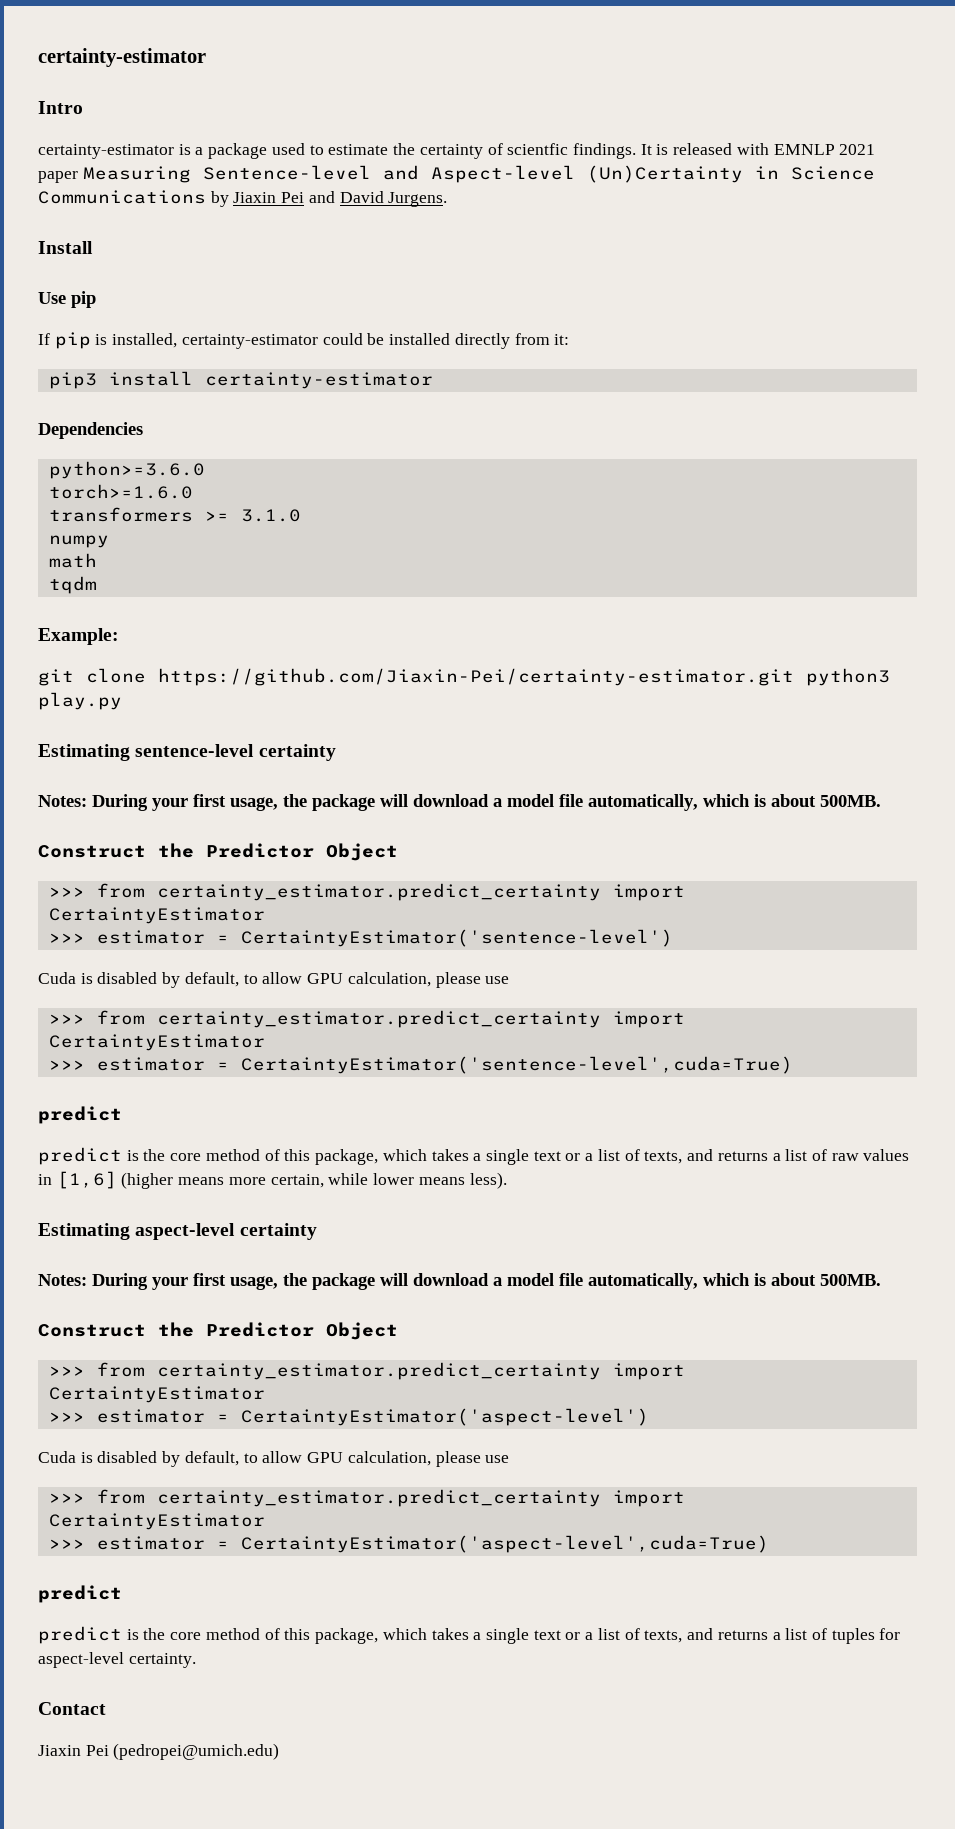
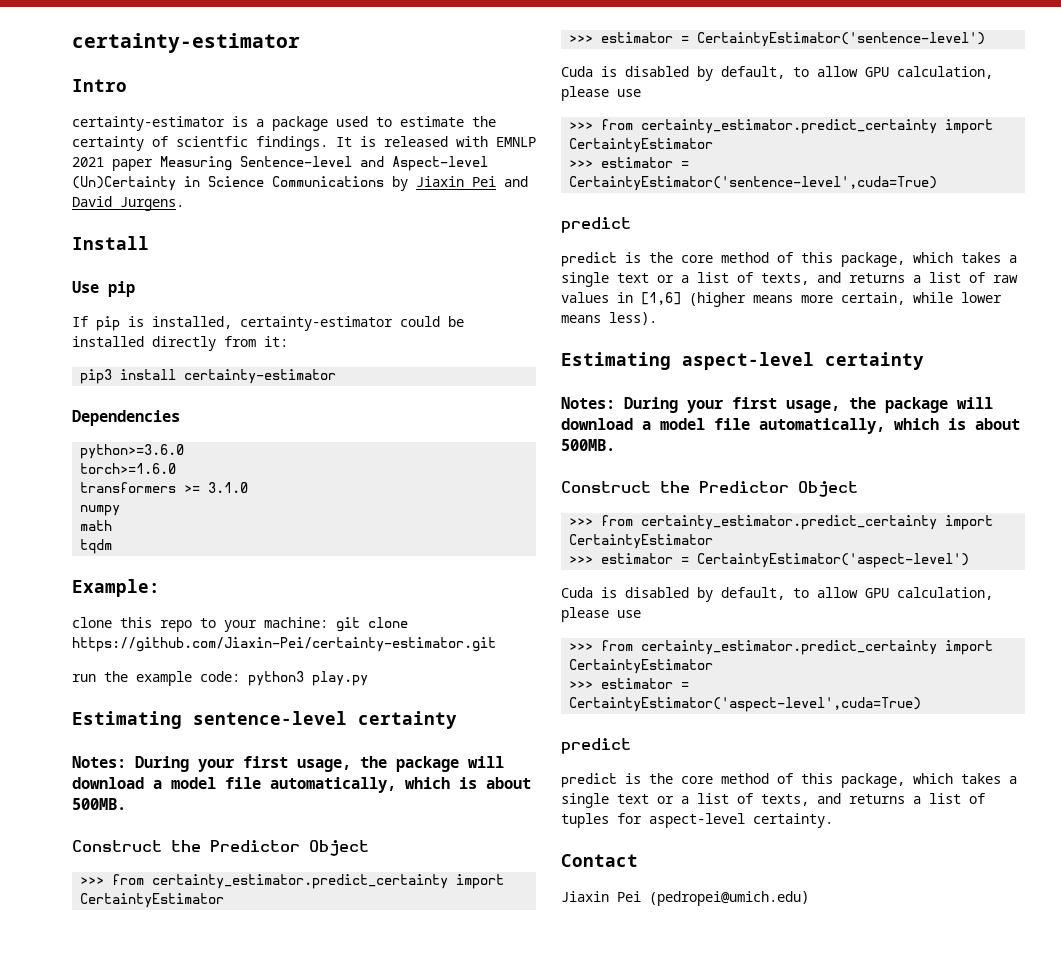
- git clone https://github.com/Jiaxin-Pei/certainty-estimator.git python3 play.py
+ clone this repo to your machine: git clone https://github.com/Jiaxin-Pei/certainty-estimator.git
+ run the example code: python3 play.py

